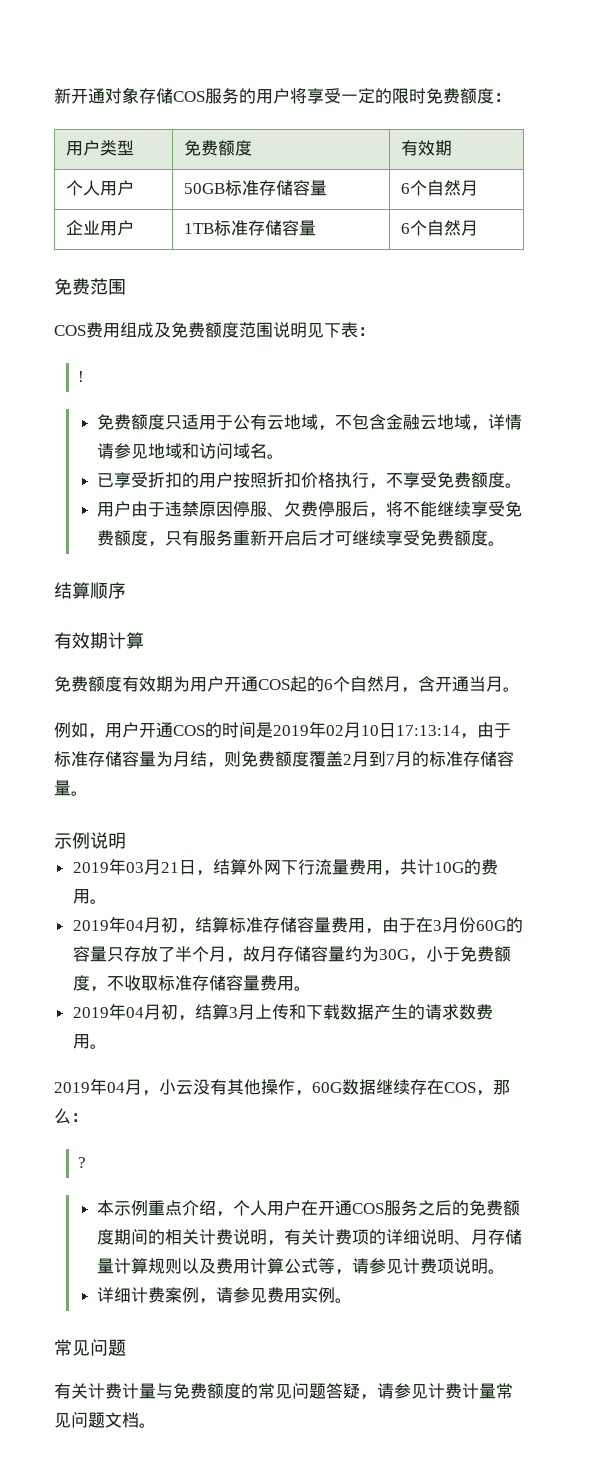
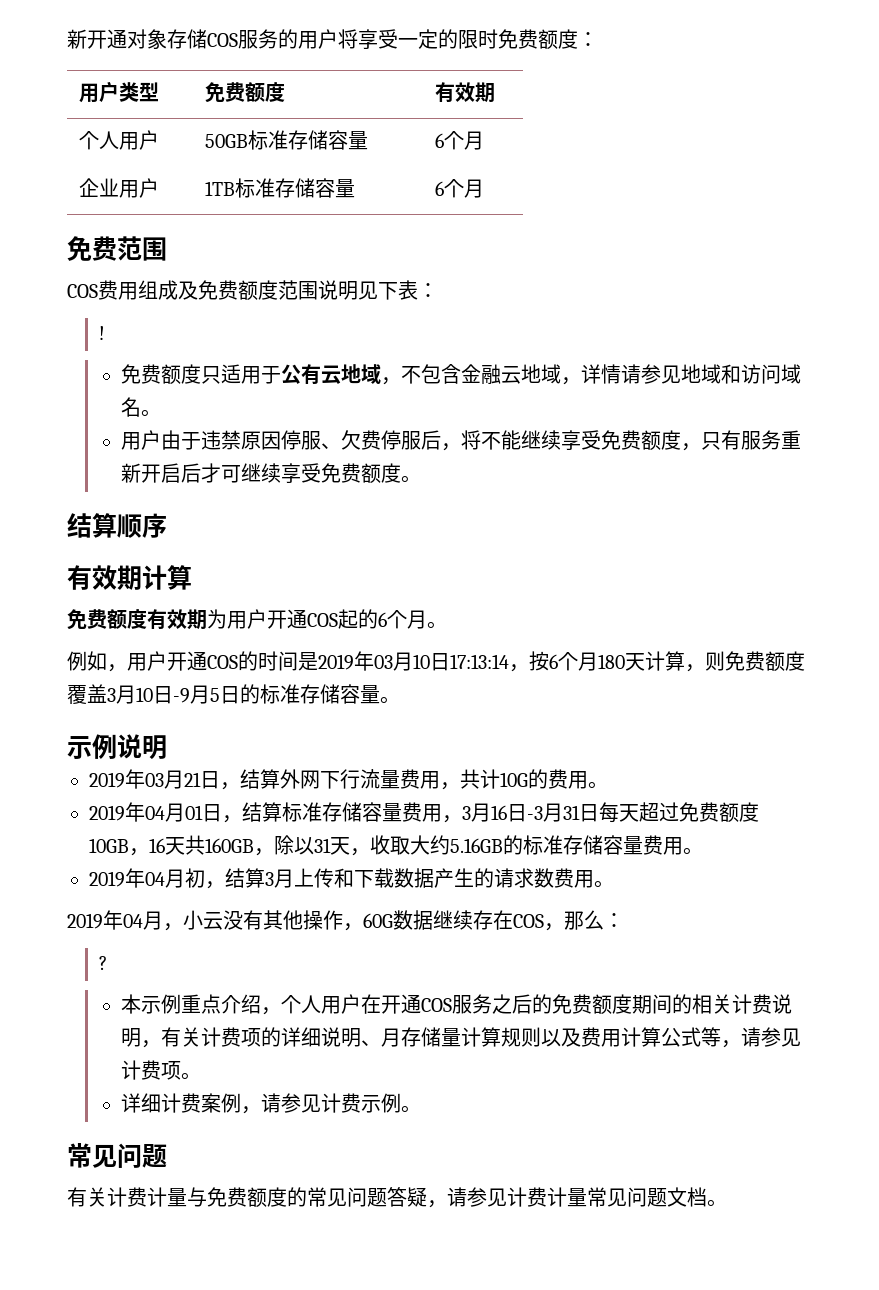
- 个人用户 | 50GB标准存储容量 | 6个自然月
+ 个人用户 | 50GB标准存储容量 | 6个月
- 企业用户 | 1TB标准存储容量 | 6个自然月
+ 企业用户 | 1TB标准存储容量 | 6个月
- 已享受折扣的用户按照折扣价格执行，不享受免费额度。
- 免费额度有效期为用户开通COS起的6个自然月，含开通当月。
+ 免费额度有效期为用户开通COS起的6个月。
- 例如，用户开通COS的时间是2019年02月10日17:13:14，由于标准存储容量为月结，则免费额度覆盖2月到7月的标准存储容量。
+ 例如，用户开通COS的时间是2019年03月10日17:13:14，按6个月180天计算，则免费额度覆盖3月10日-9月5日的标准存储容量。
- 2019年04月初，结算标准存储容量费用，由于在3月份60G的容量只存放了半个月，故月存储容量约为30G，小于免费额度，不收取标准存储容量费用。
+ 2019年04月01日，结算标准存储容量费用，3月16日-3月31日每天超过免费额度10GB，16天共160GB，除以31天，收取大约5.16GB的标准存储容量费用。
- 本示例重点介绍，个人用户在开通COS服务之后的免费额度期间的相关计费说明，有关计费项的详细说明、月存储量计算规则以及费用计算公式等，请参见计费项说明。
+ 本示例重点介绍，个人用户在开通COS服务之后的免费额度期间的相关计费说明，有关计费项的详细说明、月存储量计算规则以及费用计算公式等，请参见计费项。
- 详细计费案例，请参见费用实例。
+ 详细计费案例，请参见计费示例。

